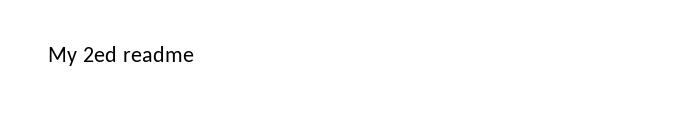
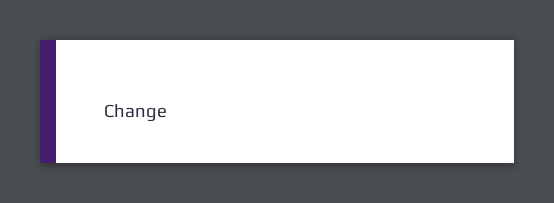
- My 2ed readme
+ Change

